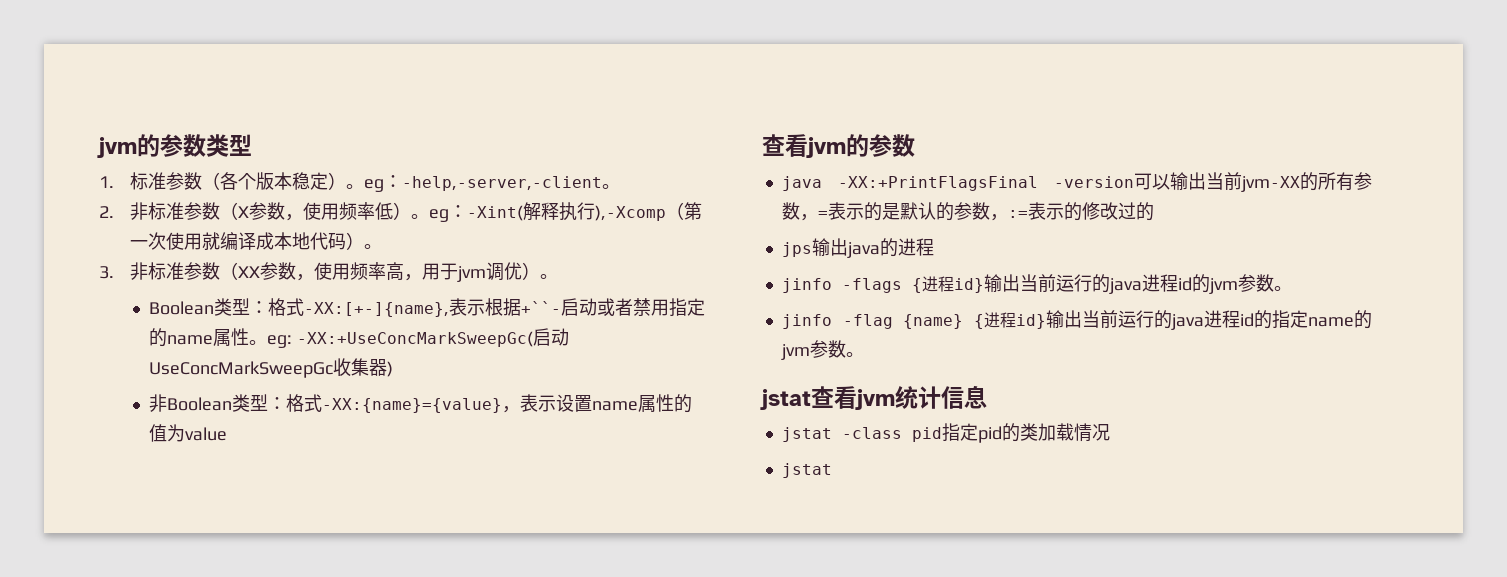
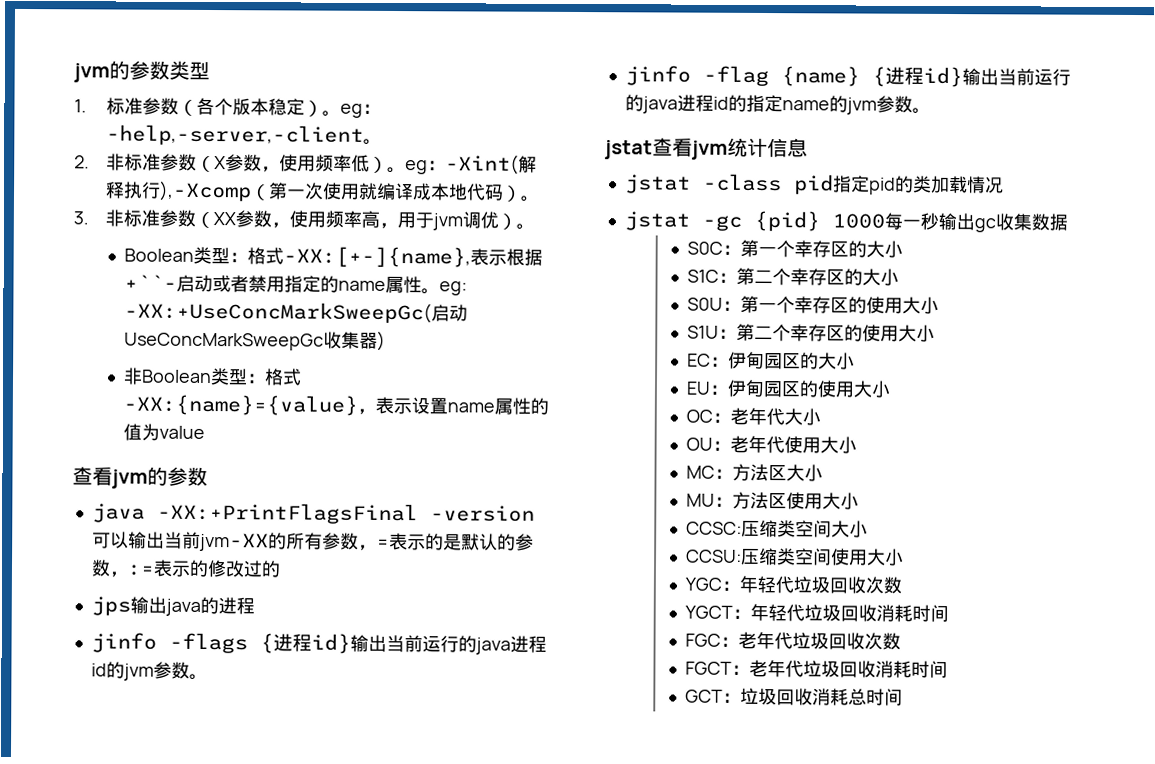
  jstat -class pid指定pid的类加载情况
- jstat
+ jstat -gc {pid} 1000每一秒输出gc收集数据
+ S0C：第一个幸存区的大小
+ S1C：第二个幸存区的大小
+ S0U：第一个幸存区的使用大小
+ S1U：第二个幸存区的使用大小
+ EC：伊甸园区的大小
+ EU：伊甸园区的使用大小
+ OC：老年代大小
+ OU：老年代使用大小
+ MC：方法区大小
+ MU：方法区使用大小
+ CCSC:压缩类空间大小
+ CCSU:压缩类空间使用大小
+ YGC：年轻代垃圾回收次数
+ YGCT：年轻代垃圾回收消耗时间
+ FGC：老年代垃圾回收次数
+ FGCT：老年代垃圾回收消耗时间
+ GCT：垃圾回收消耗总时间

